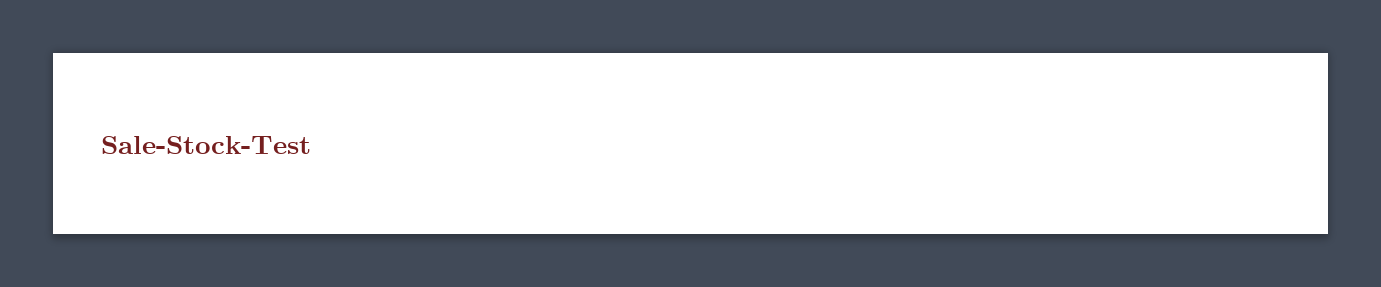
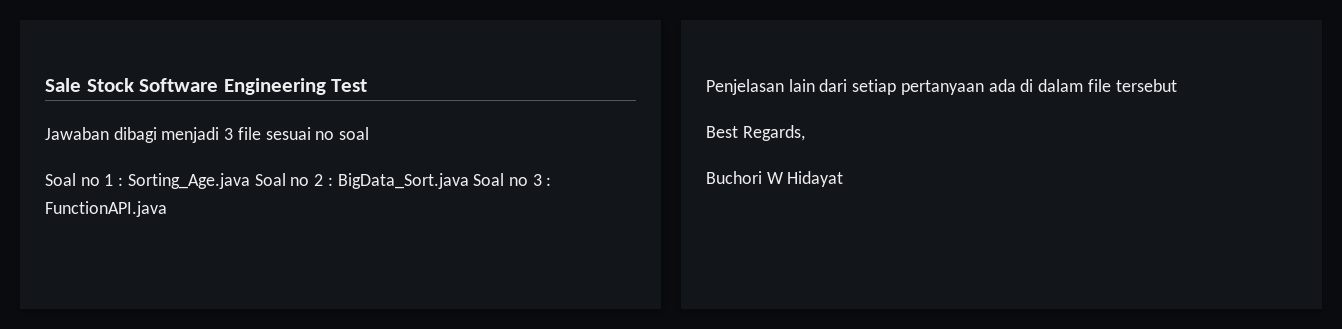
- Sale-Stock-Test
+ Sale Stock Software Engineering Test
+ Jawaban dibagi menjadi 3 file sesuai no soal
+ Soal no 1 : Sorting_Age.java Soal no 2 : BigData_Sort.java Soal no 3 : FunctionAPI.java
+ Penjelasan lain dari setiap pertanyaan ada di dalam file tersebut
+ Best Regards,
+ Buchori W Hidayat

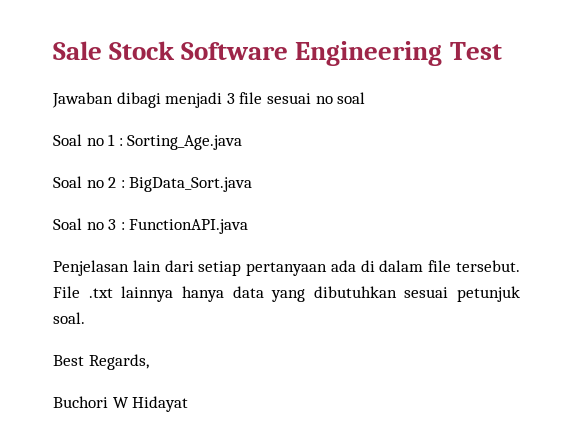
- Soal no 1 : Sorting_Age.java Soal no 2 : BigData_Sort.java Soal no 3 : FunctionAPI.java
+ Soal no 1 : Sorting_Age.java
+ Soal no 2 : BigData_Sort.java
+ Soal no 3 : FunctionAPI.java
- Penjelasan lain dari setiap pertanyaan ada di dalam file tersebut
+ Penjelasan lain dari setiap pertanyaan ada di dalam file tersebut. File .txt lainnya hanya data yang dibutuhkan sesuai petunjuk soal.

